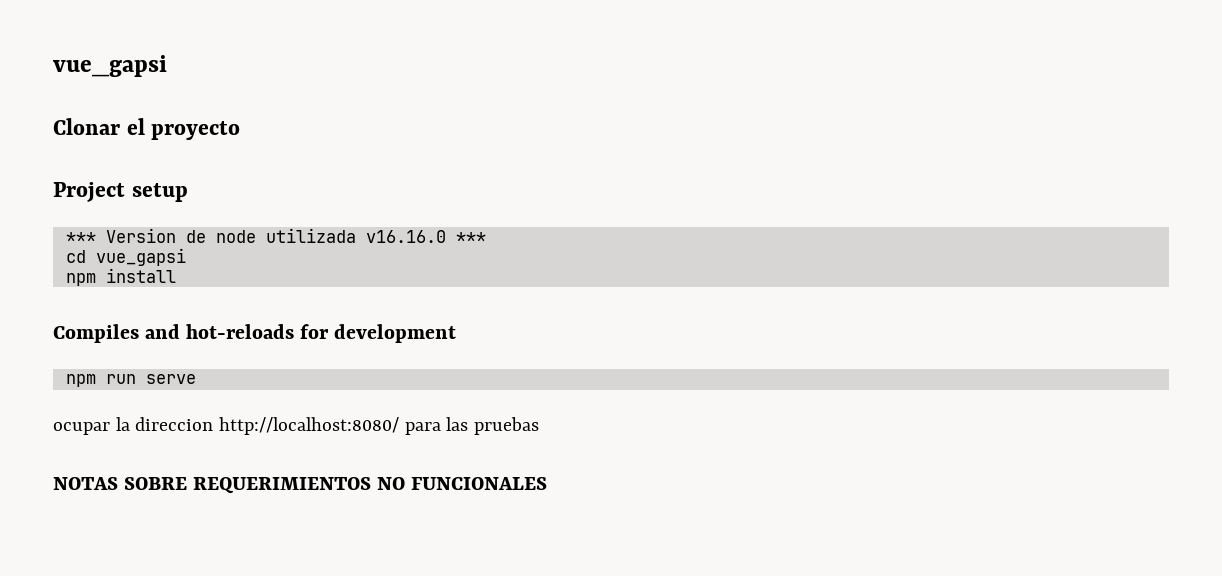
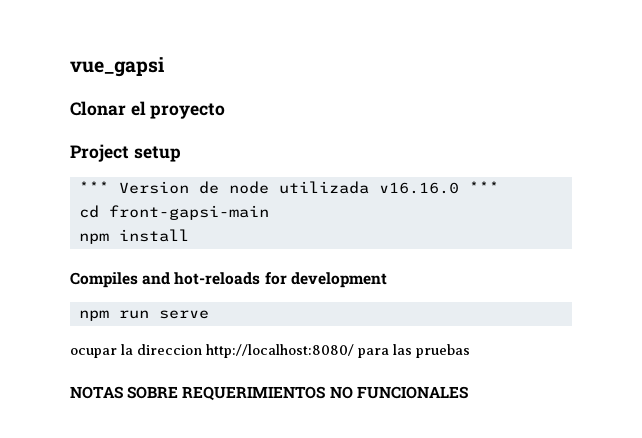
- cd vue_gapsi
+ cd front-gapsi-main

